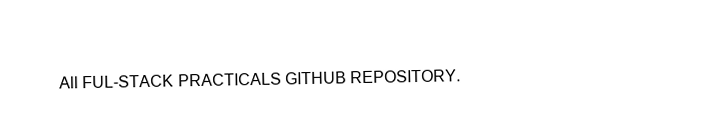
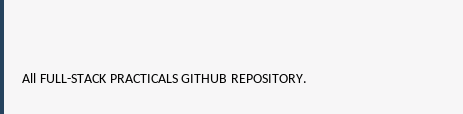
- All FUL-STACK PRACTICALS GITHUB REPOSITORY.
+ All FULL-STACK PRACTICALS GITHUB REPOSITORY.

